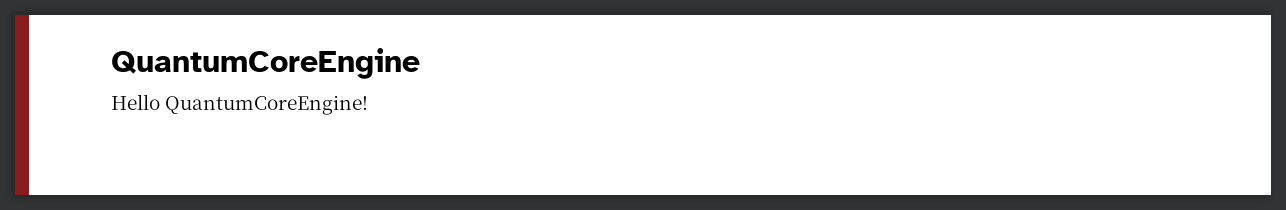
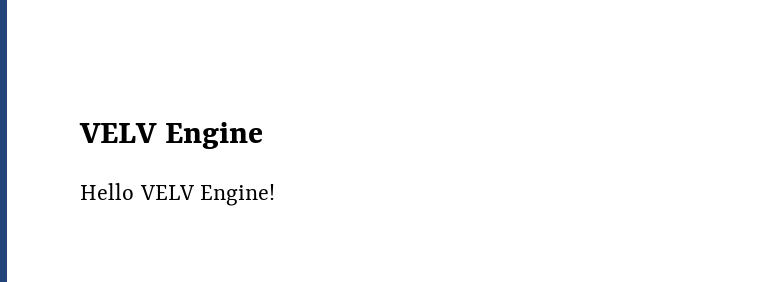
- QuantumCoreEngine
+ VELV Engine
- Hello QuantumCoreEngine!
+ Hello VELV Engine!

